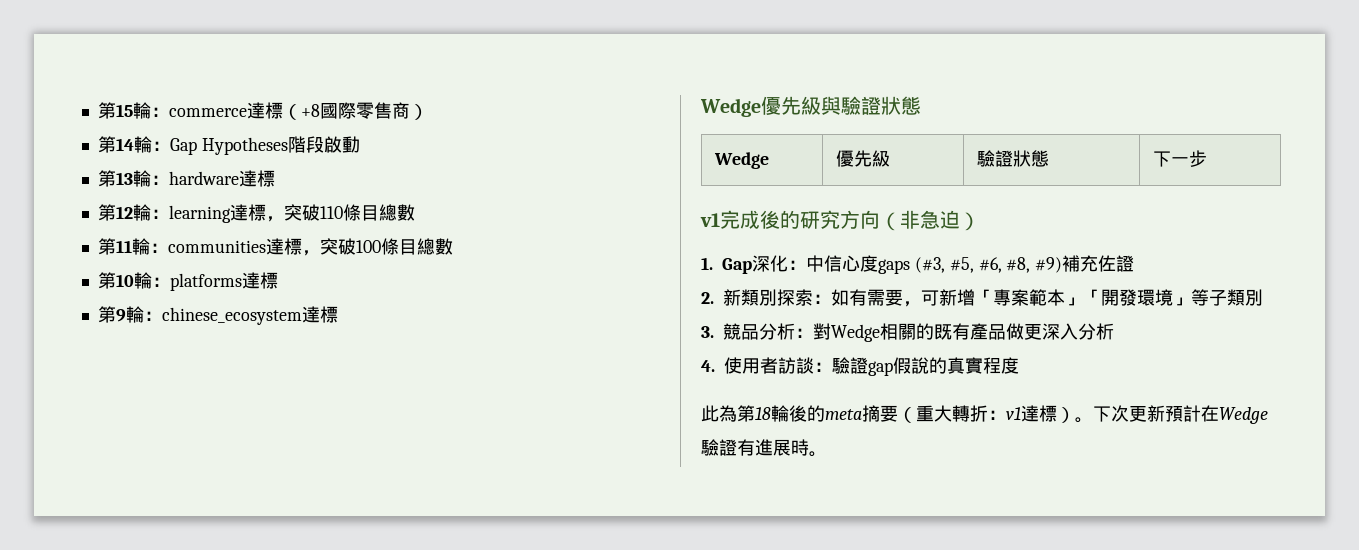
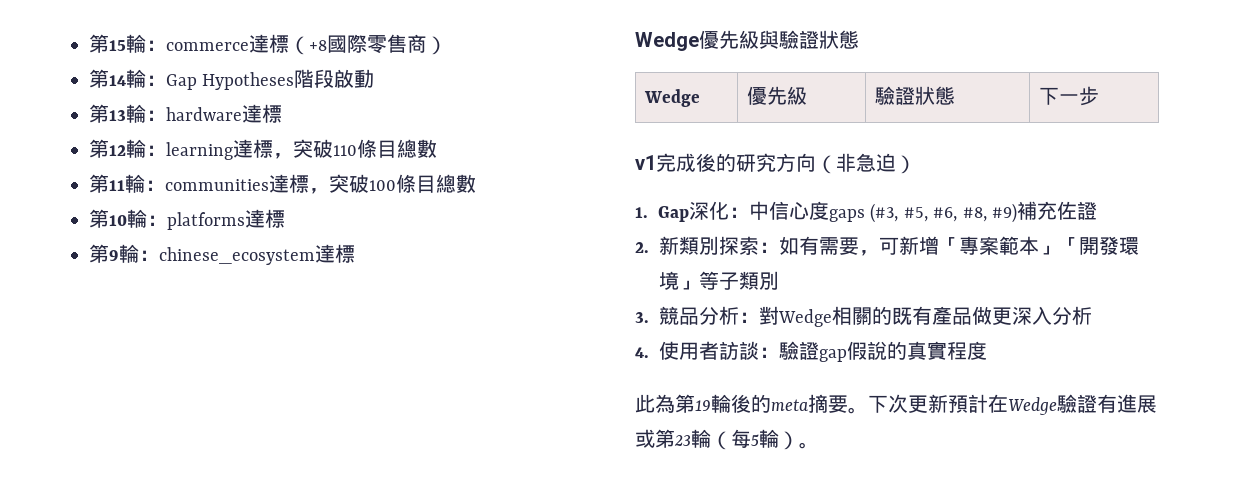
- 此為第18輪後的meta摘要（重大轉折：v1達標）。
+ 此為第19輪後的meta摘要。
- 下次更新預計在Wedge驗證有進展時。
+ 下次更新預計在Wedge驗證有進展或第23輪（每5輪）。

